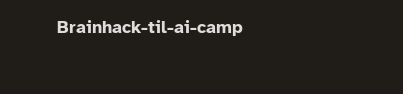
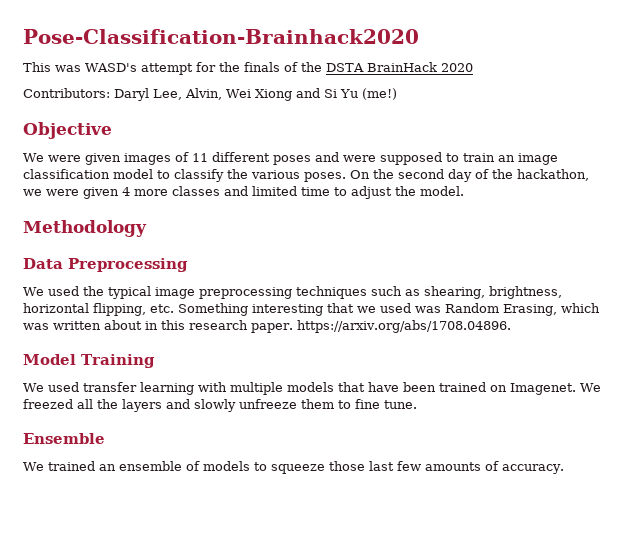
- Brainhack-til-ai-camp
+ Pose-Classification-Brainhack2020
+ This was WASD's attempt for the finals of the DSTA BrainHack 2020
+ Contributors: Daryl Lee, Alvin, Wei Xiong and Si Yu (me!)
+ Objective
+ We were given images of 11 different poses and were supposed to train an image classification model to classify the various poses. On the second day of the hackathon, we were given 4 more classes and limited time to adjust the model.
+ Methodology
+ Data Preprocessing
+ We used the typical image preprocessing techniques such as shearing, brightness, horizontal flipping, etc. Something interesting that we used was Random Erasing, which was written about in this research paper. https://arxiv.org/abs/1708.04896.
+ Model Training
+ We used transfer learning with multiple models that have been trained on Imagenet. We freezed all the layers and slowly unfreeze them to fine tune.
+ Ensemble
+ We trained an ensemble of models to squeeze those last few amounts of accuracy.

